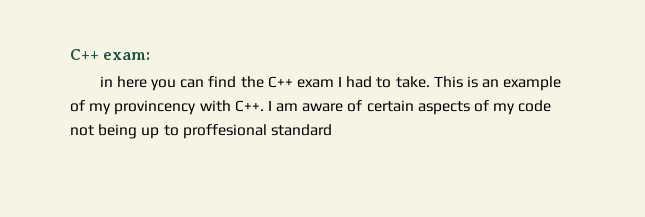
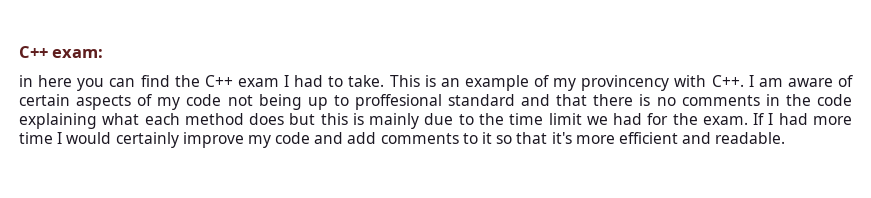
- This is an example of my provincency with C++. I am aware of certain aspects of my code not being up to proffesional standard
+ This is an example of my provincency with C++. I am aware of certain aspects of my code not being up to proffesional standard and that there is no comments in the code explaining what each method does but this is mainly due to the time limit we had for the exam. If I had more time I would certainly improve my code and add comments to it so that it's more efficient and readable.

